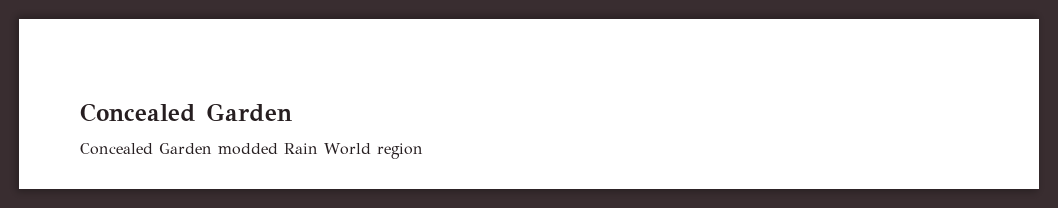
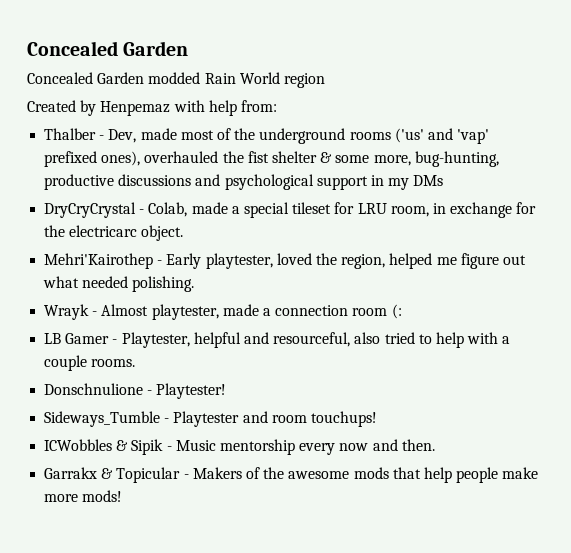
+ Created by Henpemaz with help from:
+ Thalber - Dev, made most of the underground rooms ('us' and 'vap' prefixed ones), overhauled the fist shelter & some more, bug-hunting, productive discussions and psychological support in my DMs
+ DryCryCrystal - Colab, made a special tileset for LRU room, in exchange for the electricarc object.
+ Mehri'Kairothep - Early playtester, loved the region, helped me figure out what needed polishing.
+ Wrayk - Almost playtester, made a connection room (:
+ LB Gamer - Playtester, helpful and resourceful, also tried to help with a couple rooms.
+ Donschnulione - Playtester!
+ Sideways_Tumble - Playtester and room touchups!
+ ICWobbles & Sipik - Music mentorship every now and then.
+ Garrakx & Topicular - Makers of the awesome mods that help people make more mods!

